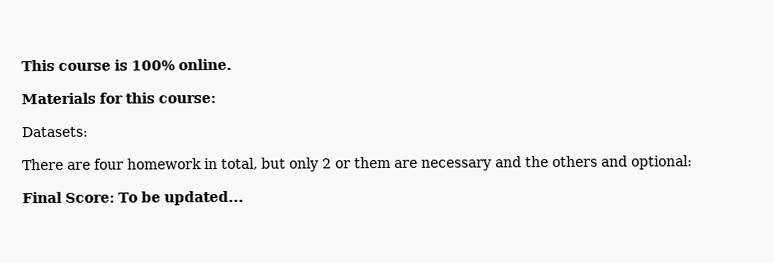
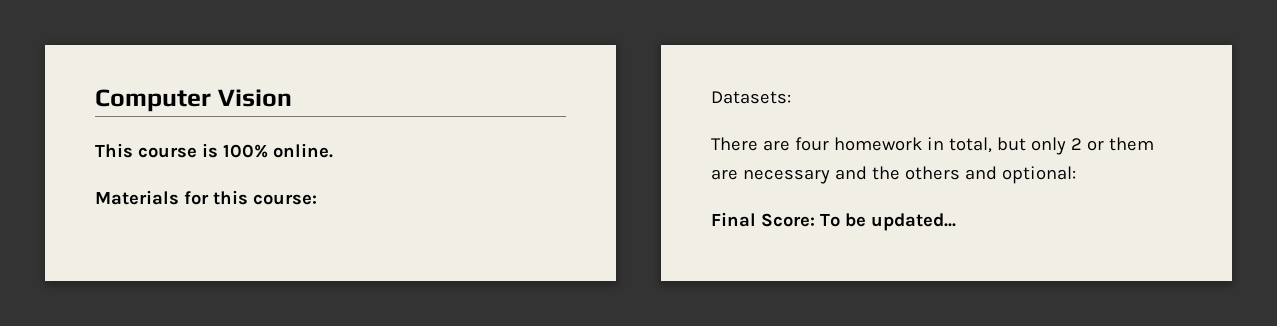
+ Computer Vision

